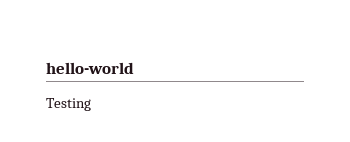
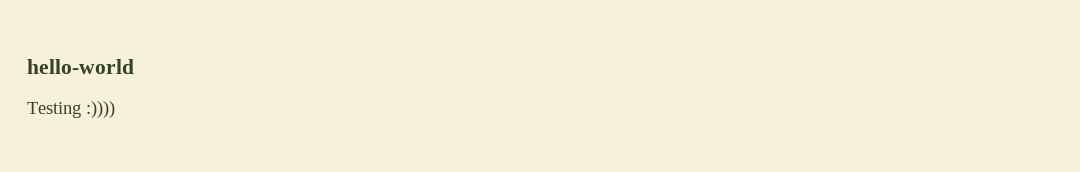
- Testing
+ Testing :))))

